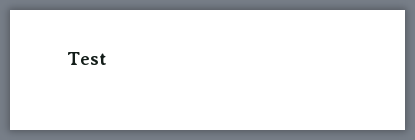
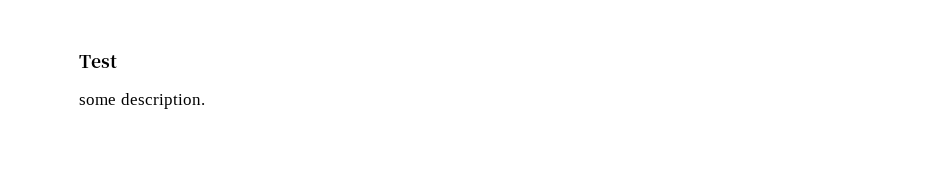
+ some description.

